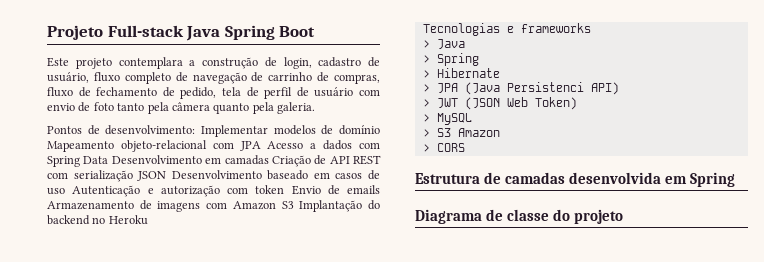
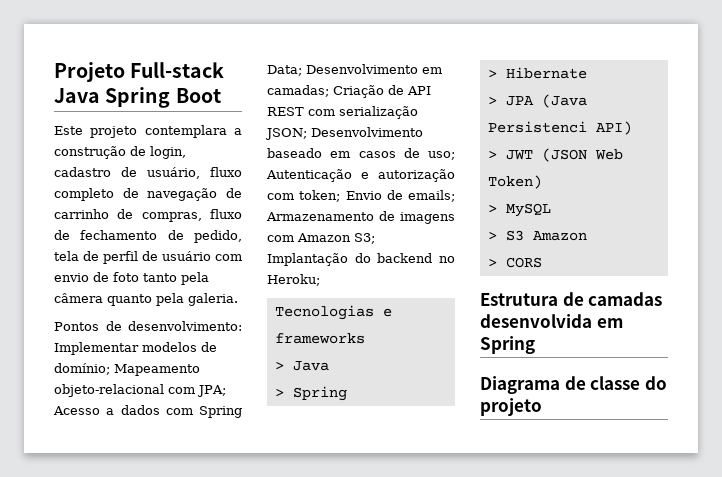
- Pontos de desenvolvimento: Implementar modelos de domínio Mapeamento objeto-relacional com JPA Acesso a dados com Spring Data Desenvolvimento em camadas Criação de API REST com serialização JSON Desenvolvimento baseado em casos de uso Autenticação e autorização com token Envio de emails Armazenamento de imagens com Amazon S3 Implantação do backend no Heroku
+ Pontos de desenvolvimento: Implementar modelos de domínio; Mapeamento objeto-relacional com JPA; Acesso a dados com Spring Data; Desenvolvimento em camadas; Criação de API REST com serialização JSON; Desenvolvimento baseado em casos de uso; Autenticação e autorização com token; Envio de emails; Armazenamento de imagens com Amazon S3; Implantação do backend no Heroku;

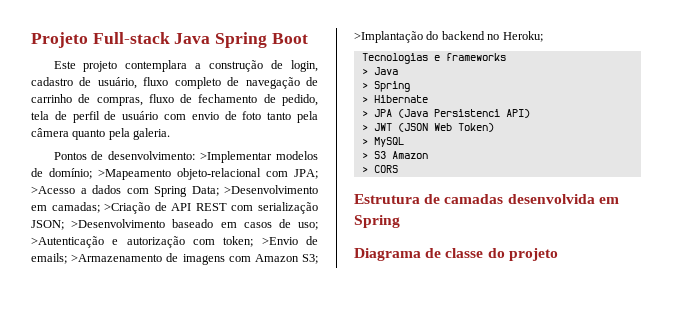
- Pontos de desenvolvimento: Implementar modelos de domínio; Mapeamento objeto-relacional com JPA; Acesso a dados com Spring Data; Desenvolvimento em camadas; Criação de API REST com serialização JSON; Desenvolvimento baseado em casos de uso; Autenticação e autorização com token; Envio de emails; Armazenamento de imagens com Amazon S3; Implantação do backend no Heroku;
+ Pontos de desenvolvimento: >Implementar modelos de domínio; >Mapeamento objeto-relacional com JPA; >Acesso a dados com Spring Data; >Desenvolvimento em camadas; >Criação de API REST com serialização JSON; >Desenvolvimento baseado em casos de uso; >Autenticação e autorização com token; >Envio de emails; >Armazenamento de imagens com Amazon S3; >Implantação do backend no Heroku;

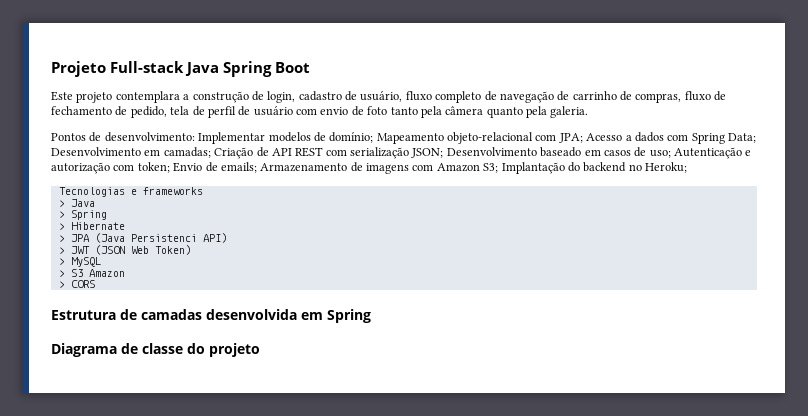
- Pontos de desenvolvimento: >Implementar modelos de domínio; >Mapeamento objeto-relacional com JPA; >Acesso a dados com Spring Data; >Desenvolvimento em camadas; >Criação de API REST com serialização JSON; >Desenvolvimento baseado em casos de uso; >Autenticação e autorização com token; >Envio de emails; >Armazenamento de imagens com Amazon S3; >Implantação do backend no Heroku;
+ Pontos de desenvolvimento: Implementar modelos de domínio; Mapeamento objeto-relacional com JPA; Acesso a dados com Spring Data; Desenvolvimento em camadas; Criação de API REST com serialização JSON; Desenvolvimento baseado em casos de uso; Autenticação e autorização com token; Envio de emails; Armazenamento de imagens com Amazon S3; Implantação do backend no Heroku;

